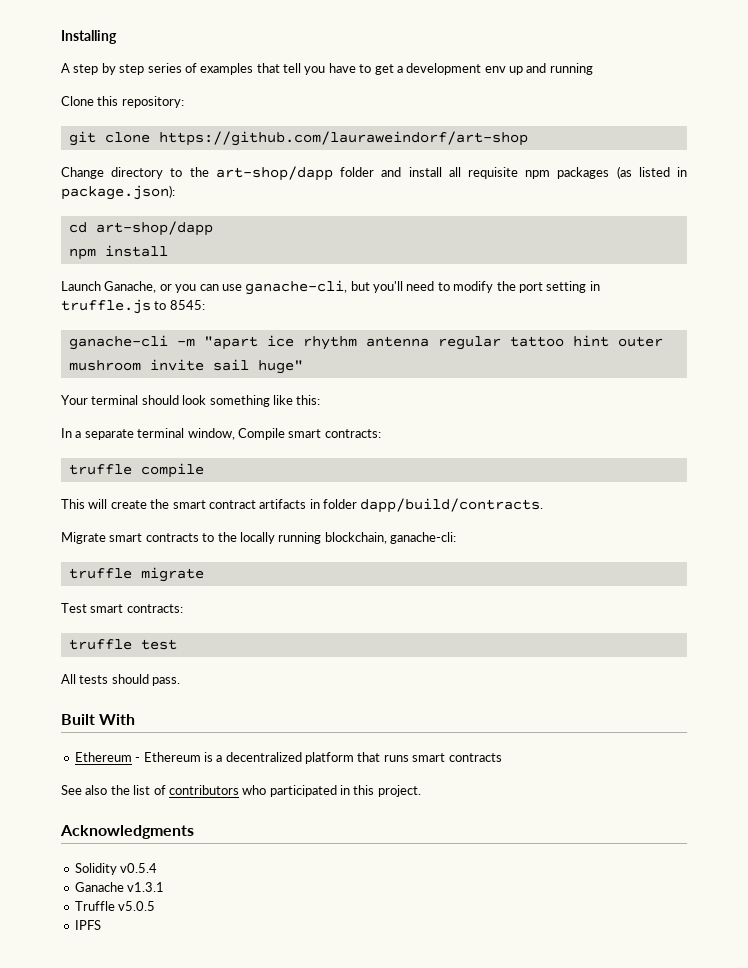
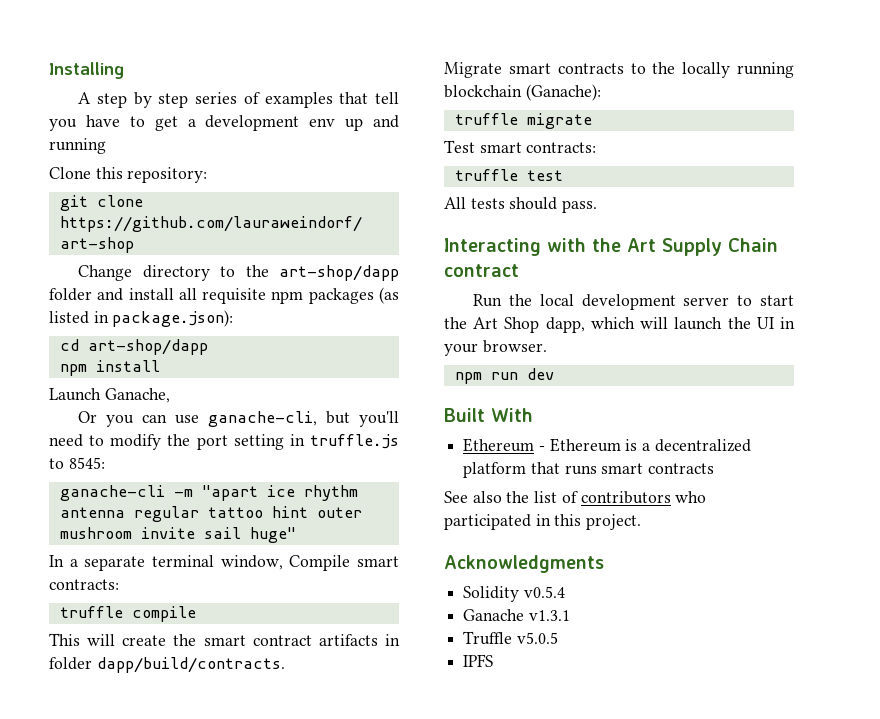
- Launch Ganache, or you can use ganache-cli, but you'll need to modify the port setting in truffle.js to 8545:
+ Launch Ganache,
+ Or you can use ganache-cli, but you'll need to modify the port setting in truffle.js to 8545:
- Your terminal should look something like this:
- Migrate smart contracts to the locally running blockchain, ganache-cli:
+ Migrate smart contracts to the locally running blockchain (Ganache):
+ Interacting with the Art Supply Chain contract
+ Run the local development server to start the Art Shop dapp, which will launch the UI in your browser.
+ npm run dev

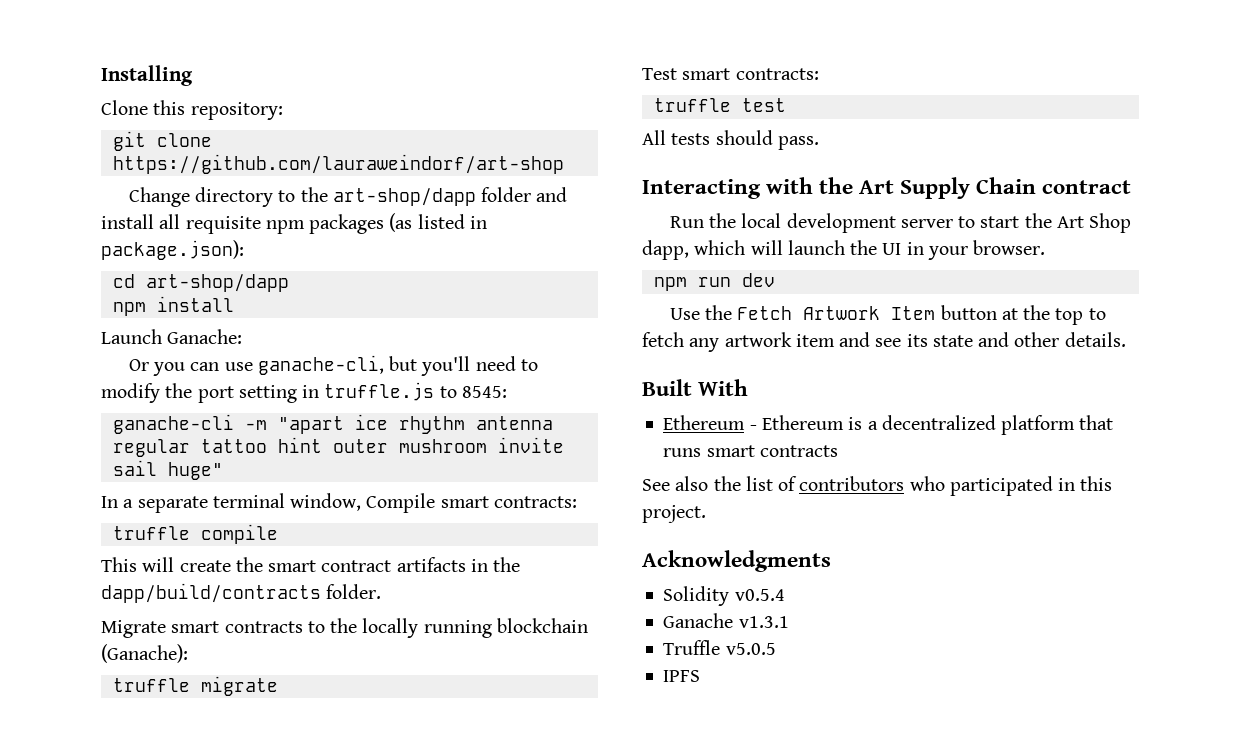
- A step by step series of examples that tell you have to get a development env up and running
- Launch Ganache,
+ Launch Ganache:
- This will create the smart contract artifacts in folder dapp/build/contracts.
+ This will create the smart contract artifacts in the dapp/build/contracts folder.
+ Use the Fetch Artwork Item button at the top to fetch any artwork item and see its state and other details.

